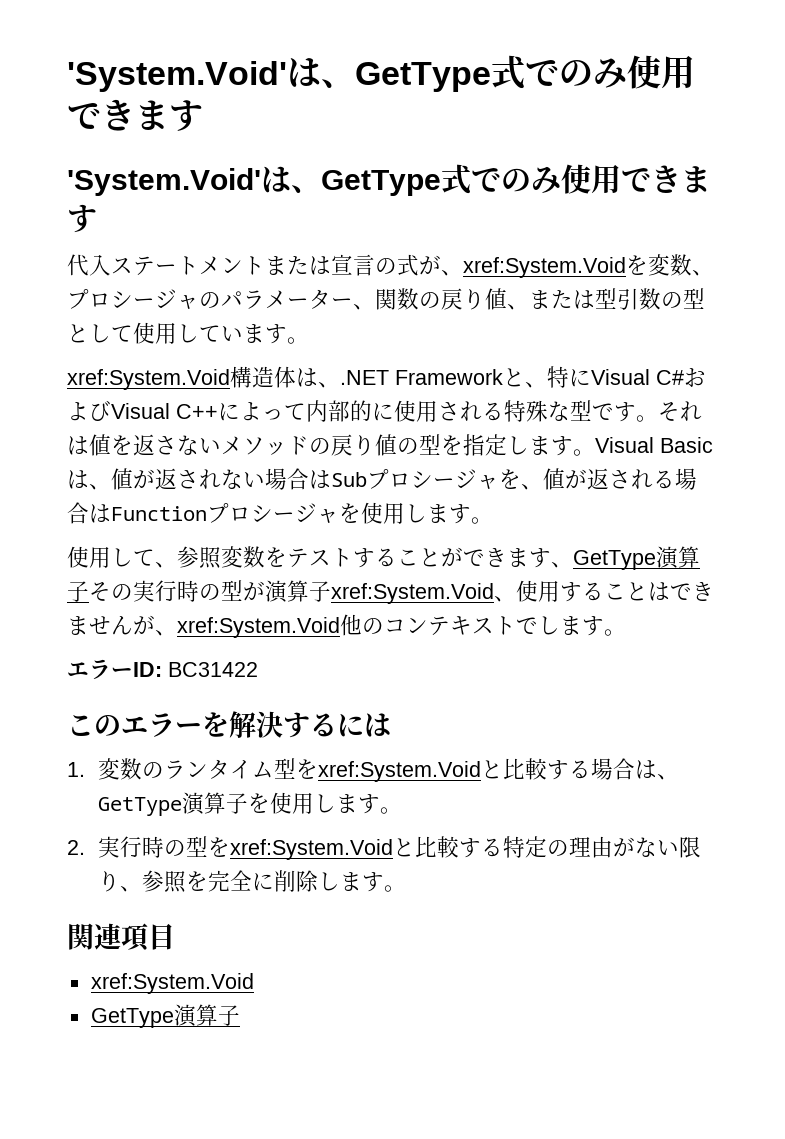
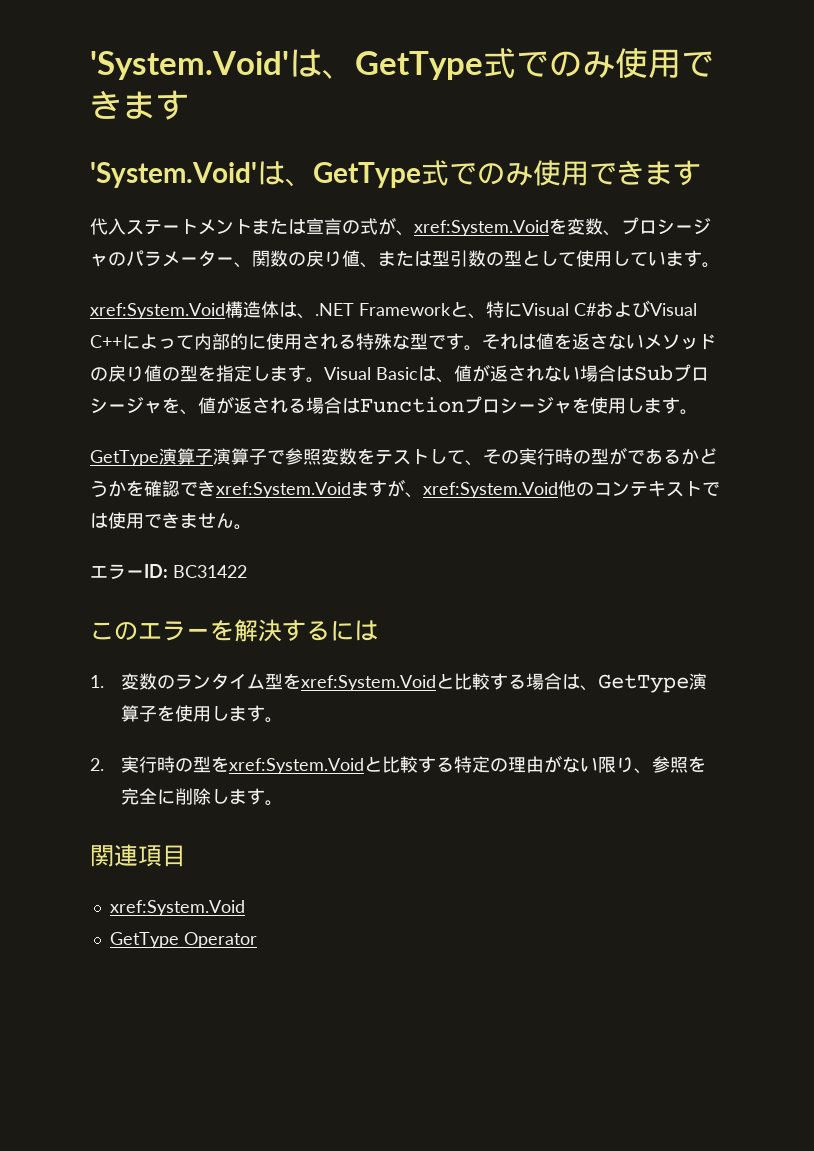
- 使用して、参照変数をテストすることができます、GetType演算子その実行時の型が演算子xref:System.Void、使用することはできませんが、xref:System.Void他のコンテキストでします。
+ GetType演算子演算子で参照変数をテストして、その実行時の型がであるかどうかを確認できxref:System.Voidますが、xref:System.Void他のコンテキストでは使用できません。
  関連項目
  xref:System.Void
- GetType演算子
+ GetType Operator

